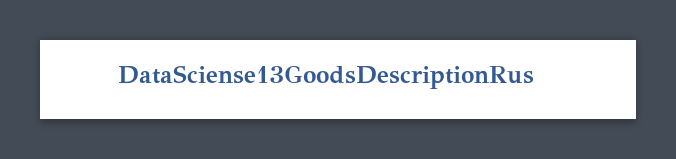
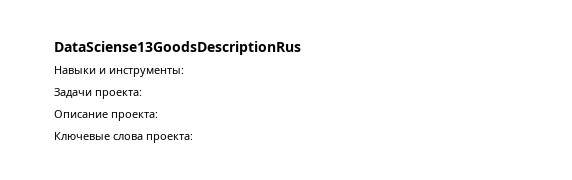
+ Навыки и инструменты:
+ Задачи проекта:
+ Описание проекта:
+ Ключевые слова проекта:

